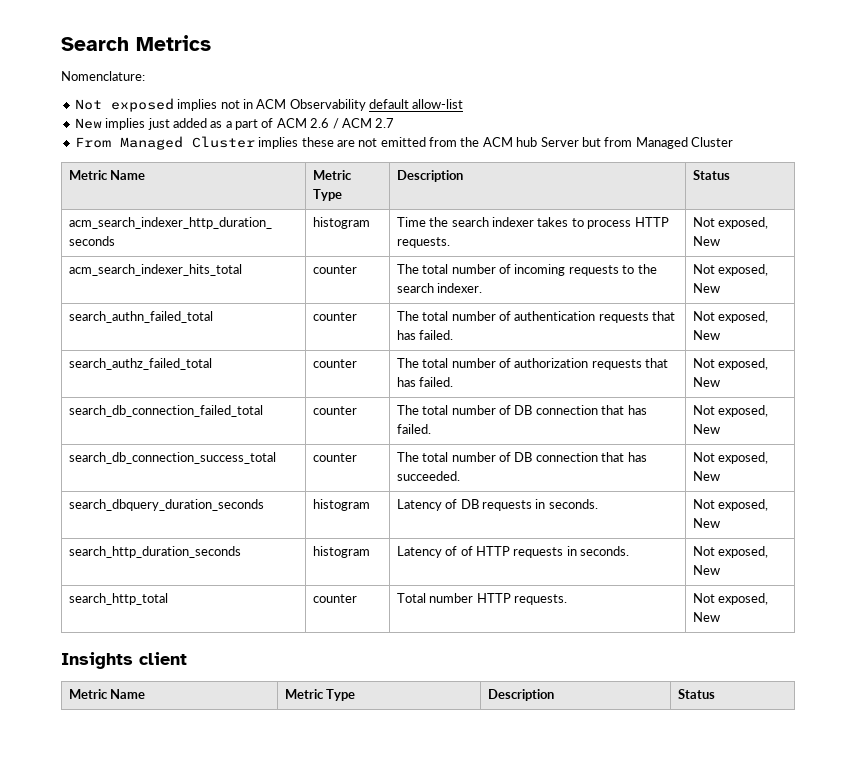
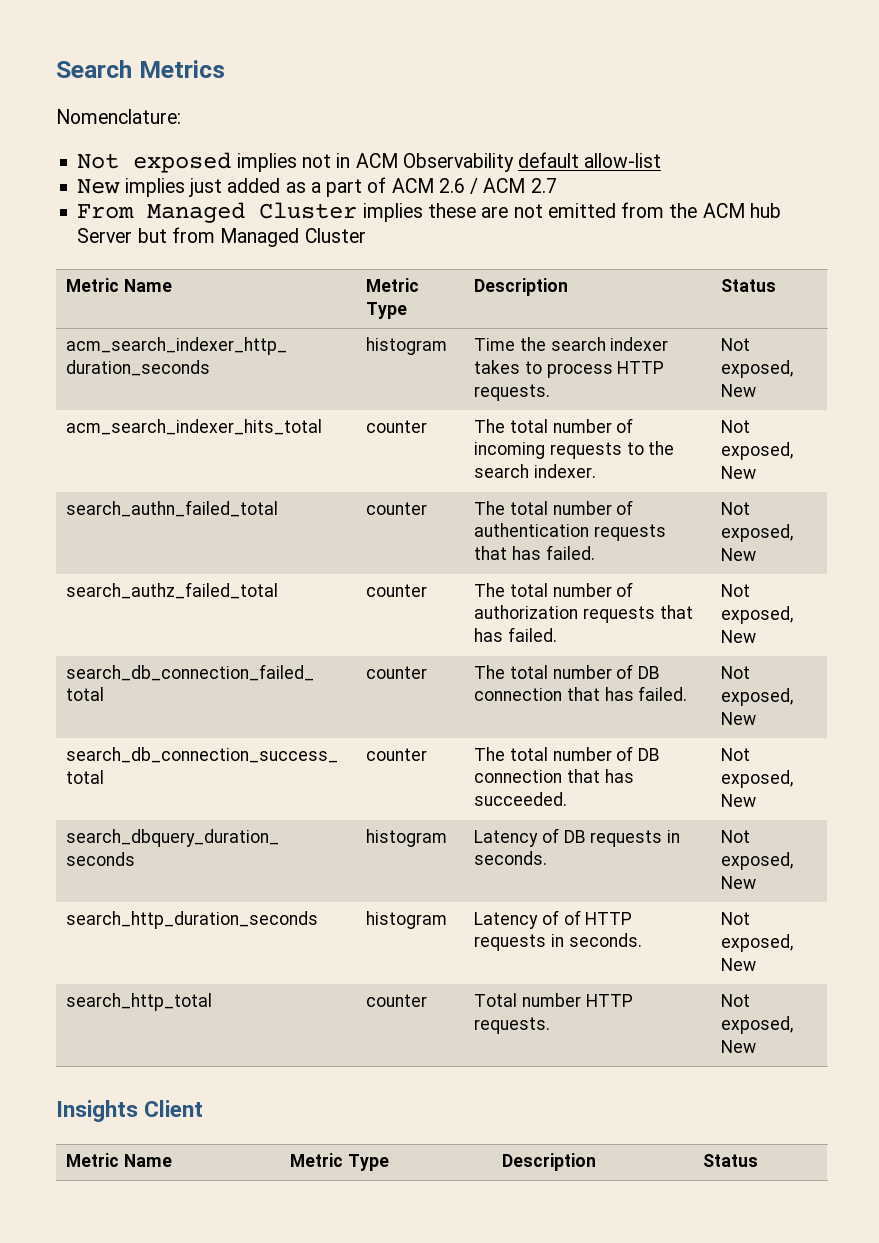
- Insights client
+ Insights Client

